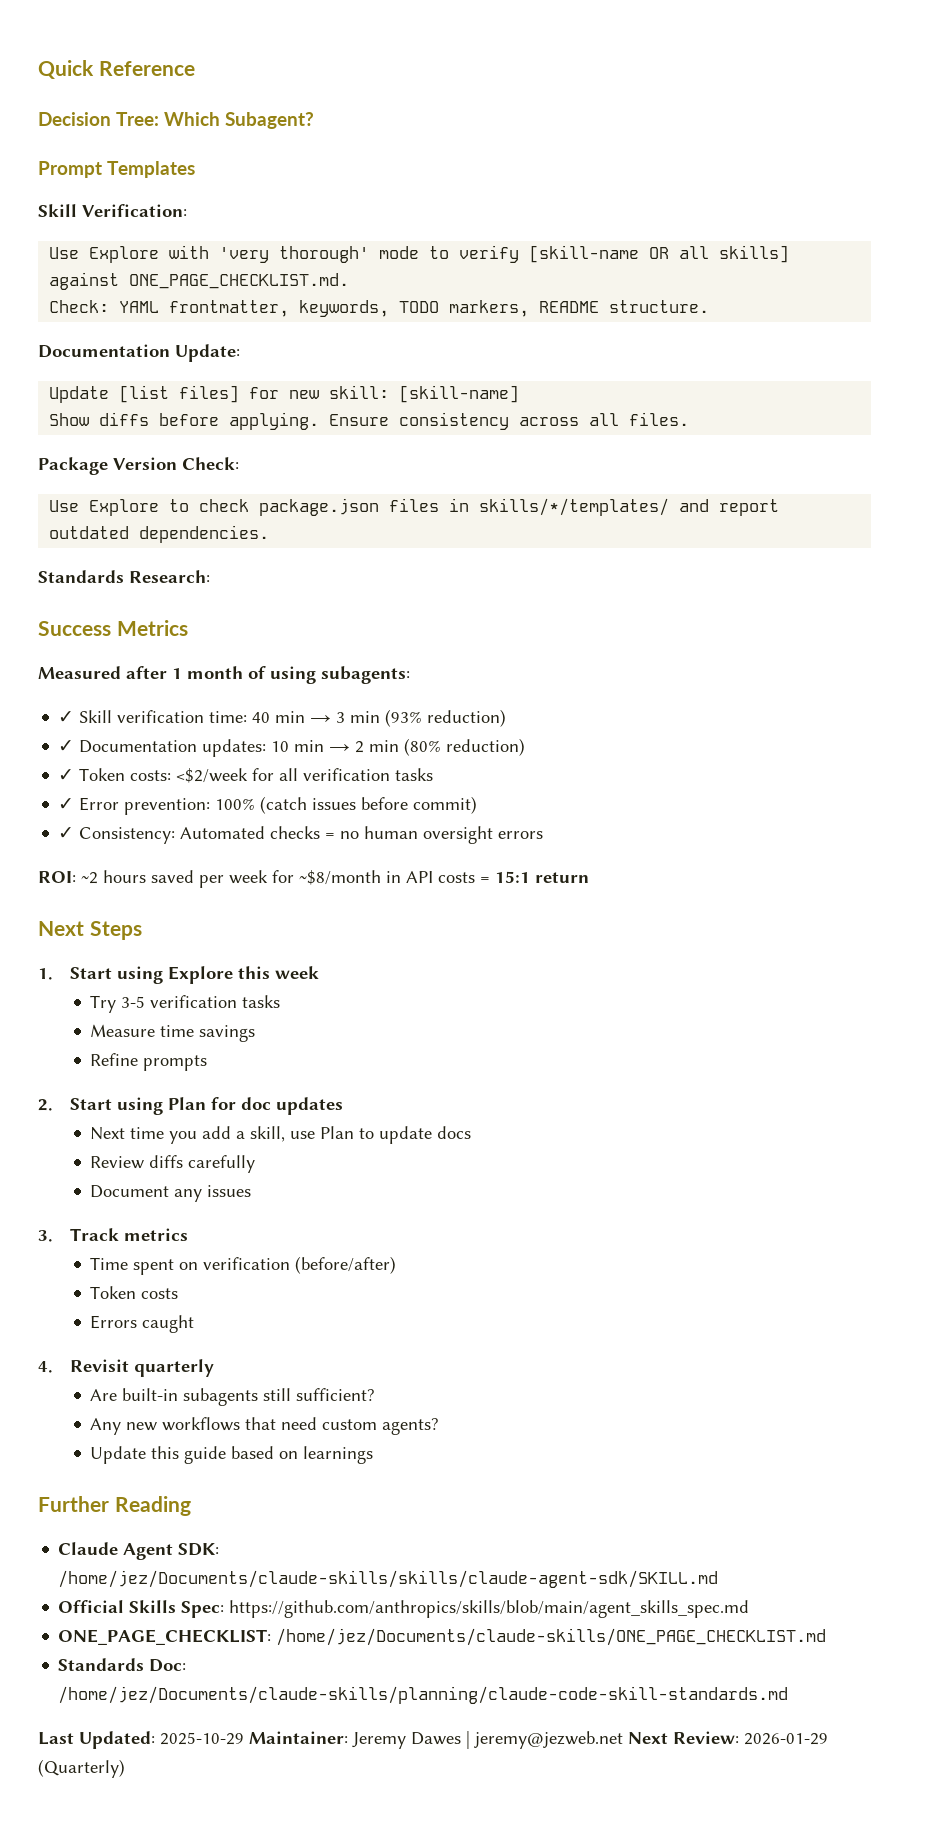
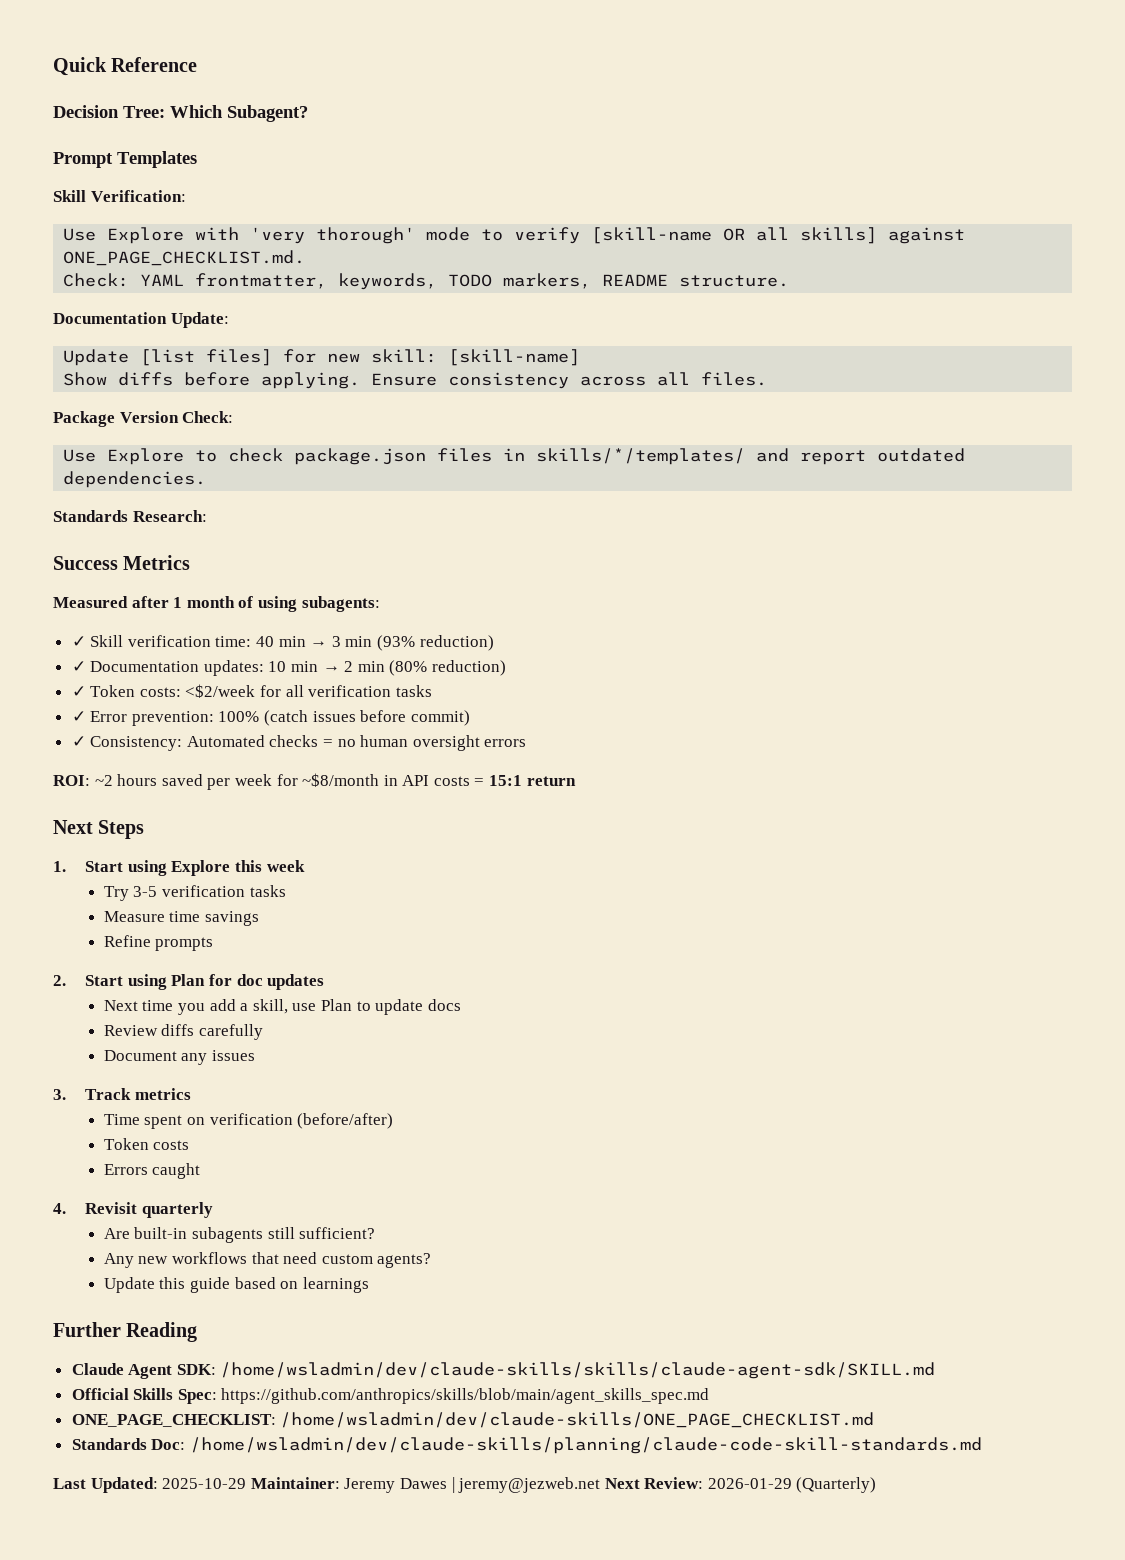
- Claude Agent SDK: /home/jez/Documents/claude-skills/skills/claude-agent-sdk/SKILL.md
+ Claude Agent SDK: /home/wsladmin/dev/claude-skills/skills/claude-agent-sdk/SKILL.md
- ONE_PAGE_CHECKLIST: /home/jez/Documents/claude-skills/ONE_PAGE_CHECKLIST.md
+ ONE_PAGE_CHECKLIST: /home/wsladmin/dev/claude-skills/ONE_PAGE_CHECKLIST.md
- Standards Doc: /home/jez/Documents/claude-skills/planning/claude-code-skill-standards.md
+ Standards Doc: /home/wsladmin/dev/claude-skills/planning/claude-code-skill-standards.md

